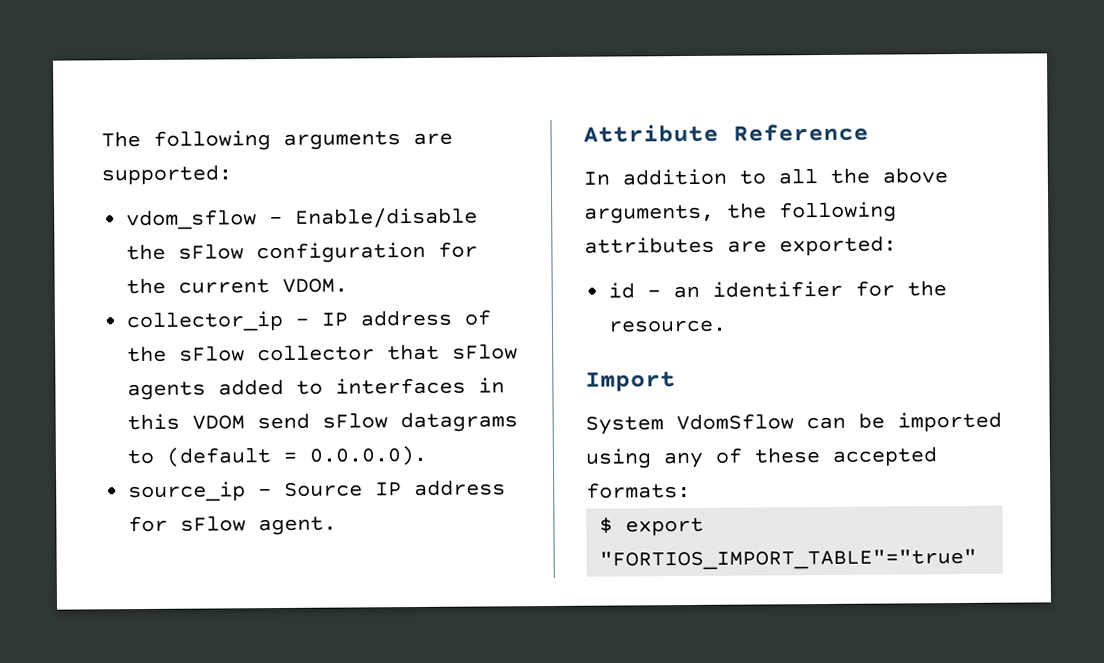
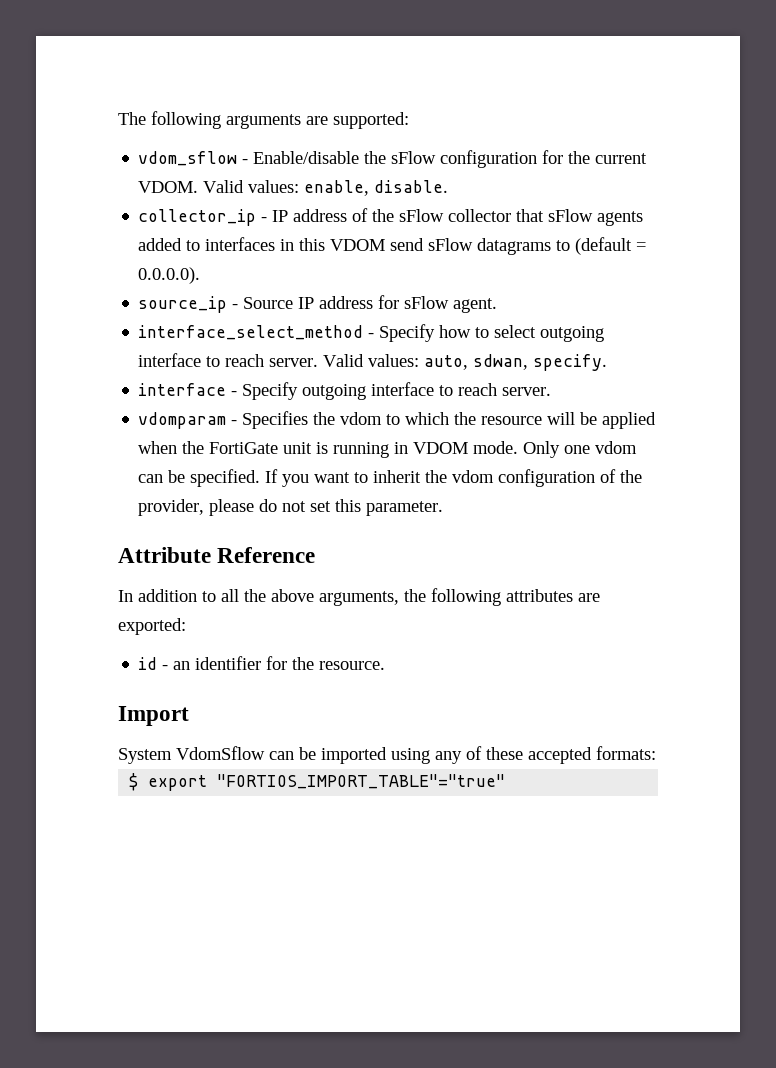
+ Valid values: enable, disable.
+ interface_select_method - Specify how to select outgoing interface to reach server. Valid values: auto, sdwan, specify.
+ interface - Specify outgoing interface to reach server.
+ vdomparam - Specifies the vdom to which the resource will be applied when the FortiGate unit is running in VDOM mode. Only one vdom can be specified. If you want to inherit the vdom configuration of the provider, please do not set this parameter.

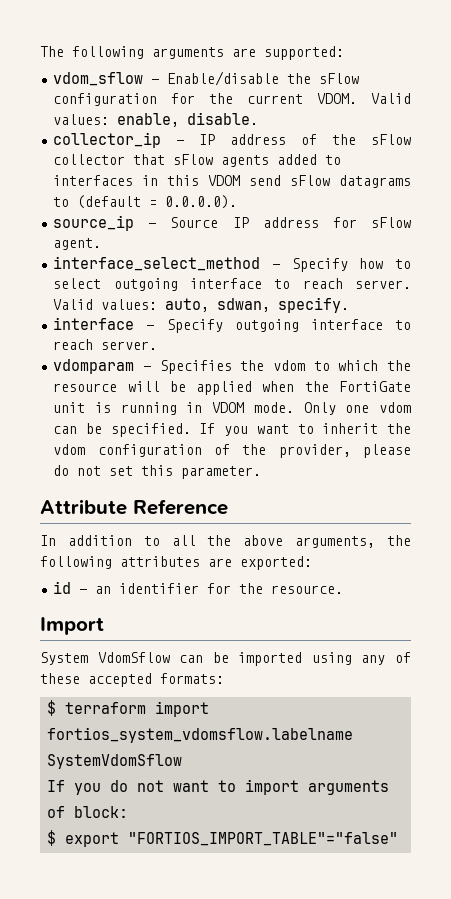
+ $ terraform import fortios_system_vdomsflow.labelname SystemVdomSflow
+ If you do not want to import arguments of block:
- $ export "FORTIOS_IMPORT_TABLE"="true"
+ $ export "FORTIOS_IMPORT_TABLE"="false"

